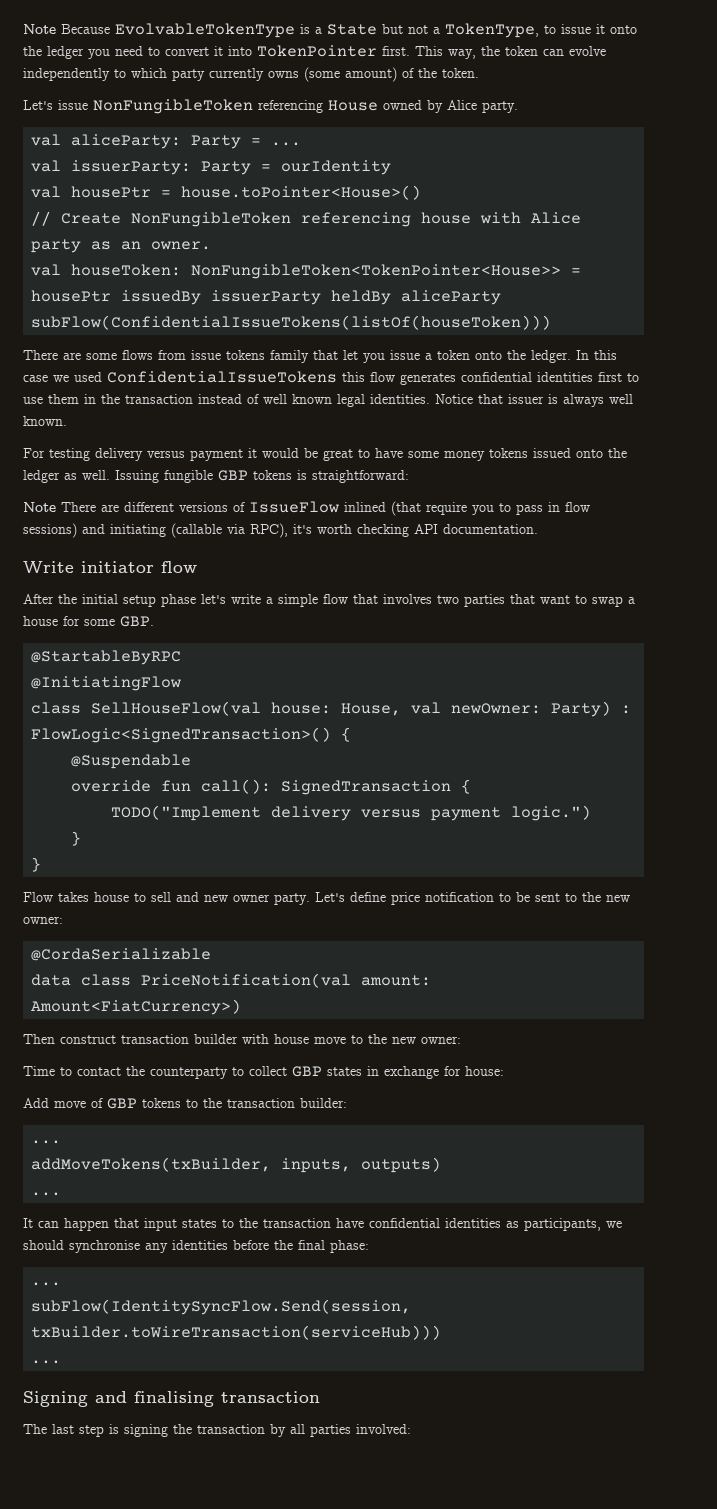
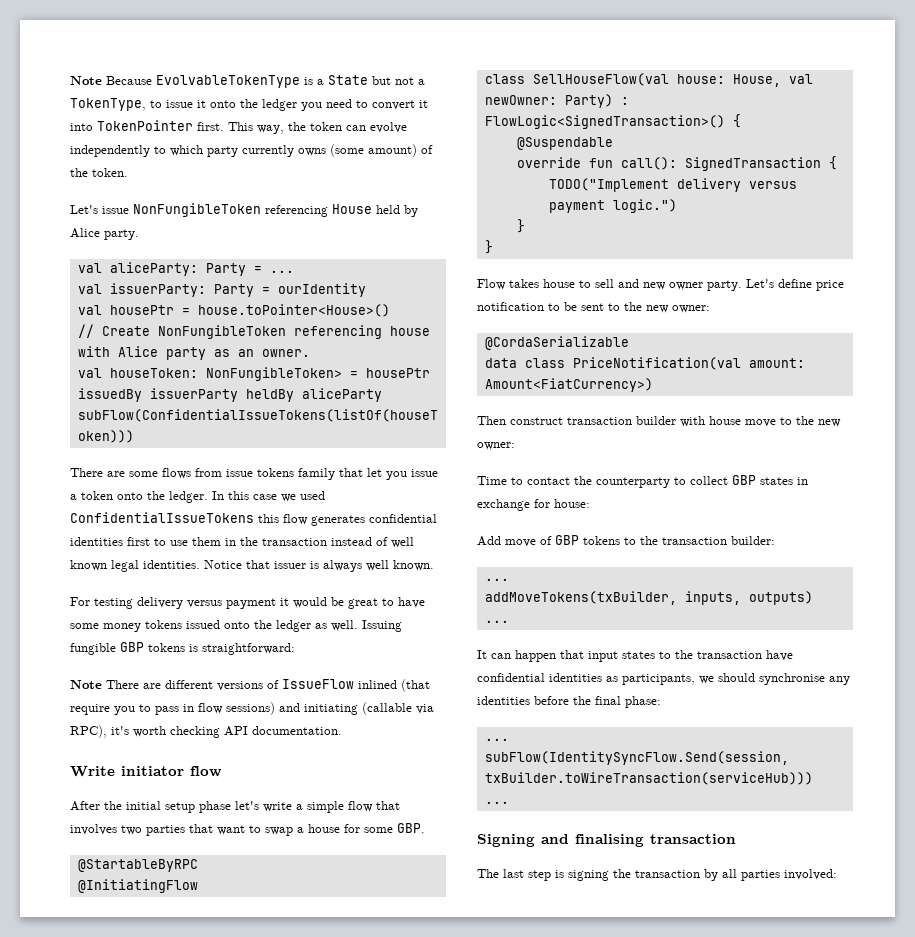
- Let's issue NonFungibleToken referencing House owned by Alice party.
+ Let's issue NonFungibleToken referencing House held by Alice party.
- val houseToken: NonFungibleToken<TokenPointer<House>> = housePtr issuedBy issuerParty heldBy aliceParty
+ val houseToken: NonFungibleToken> = housePtr issuedBy issuerParty heldBy aliceParty

